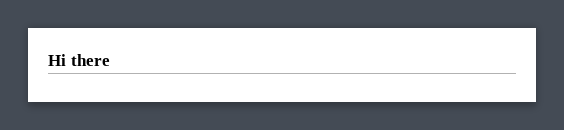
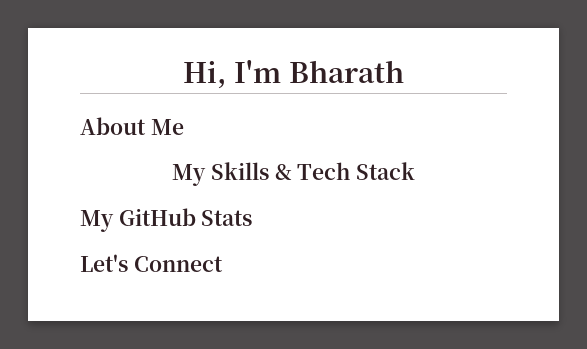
- Hi there
+ Hi, I'm Bharath
+ About Me
+ My Skills & Tech Stack
+ My GitHub Stats
+ Let's Connect

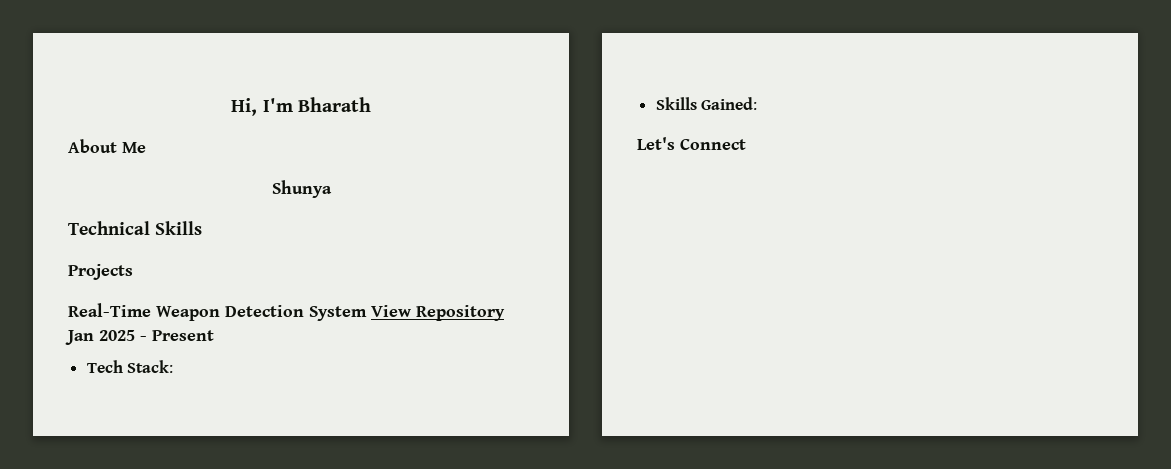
- My Skills & Tech Stack
- My GitHub Stats
+ Shunya
+ Technical Skills
+ Projects
+ Real-Time Weapon Detection System View Repository Jan 2025 - Present
+ Tech Stack:
+ Skills Gained:

